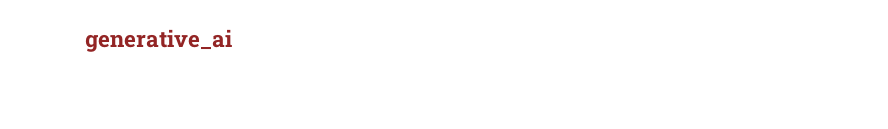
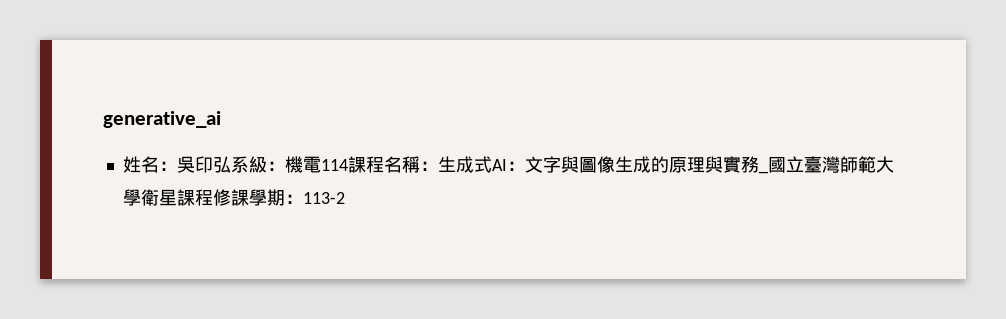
+ 姓名：吳印弘系級：機電114課程名稱：生成式AI：文字與圖像生成的原理與實務_國立臺灣師範大學衛星課程修課學期：113-2

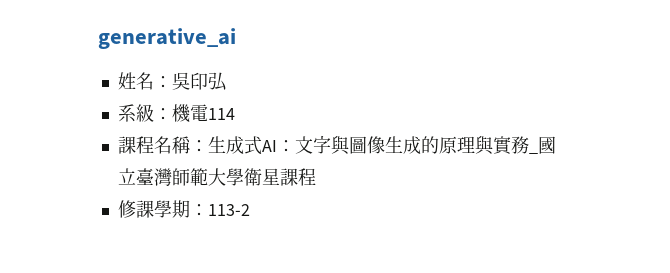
- 姓名：吳印弘系級：機電114課程名稱：生成式AI：文字與圖像生成的原理與實務_國立臺灣師範大學衛星課程修課學期：113-2
+ 姓名：吳印弘
+ 系級：機電114
+ 課程名稱：生成式AI：文字與圖像生成的原理與實務_國立臺灣師範大學衛星課程
+ 修課學期：113-2

